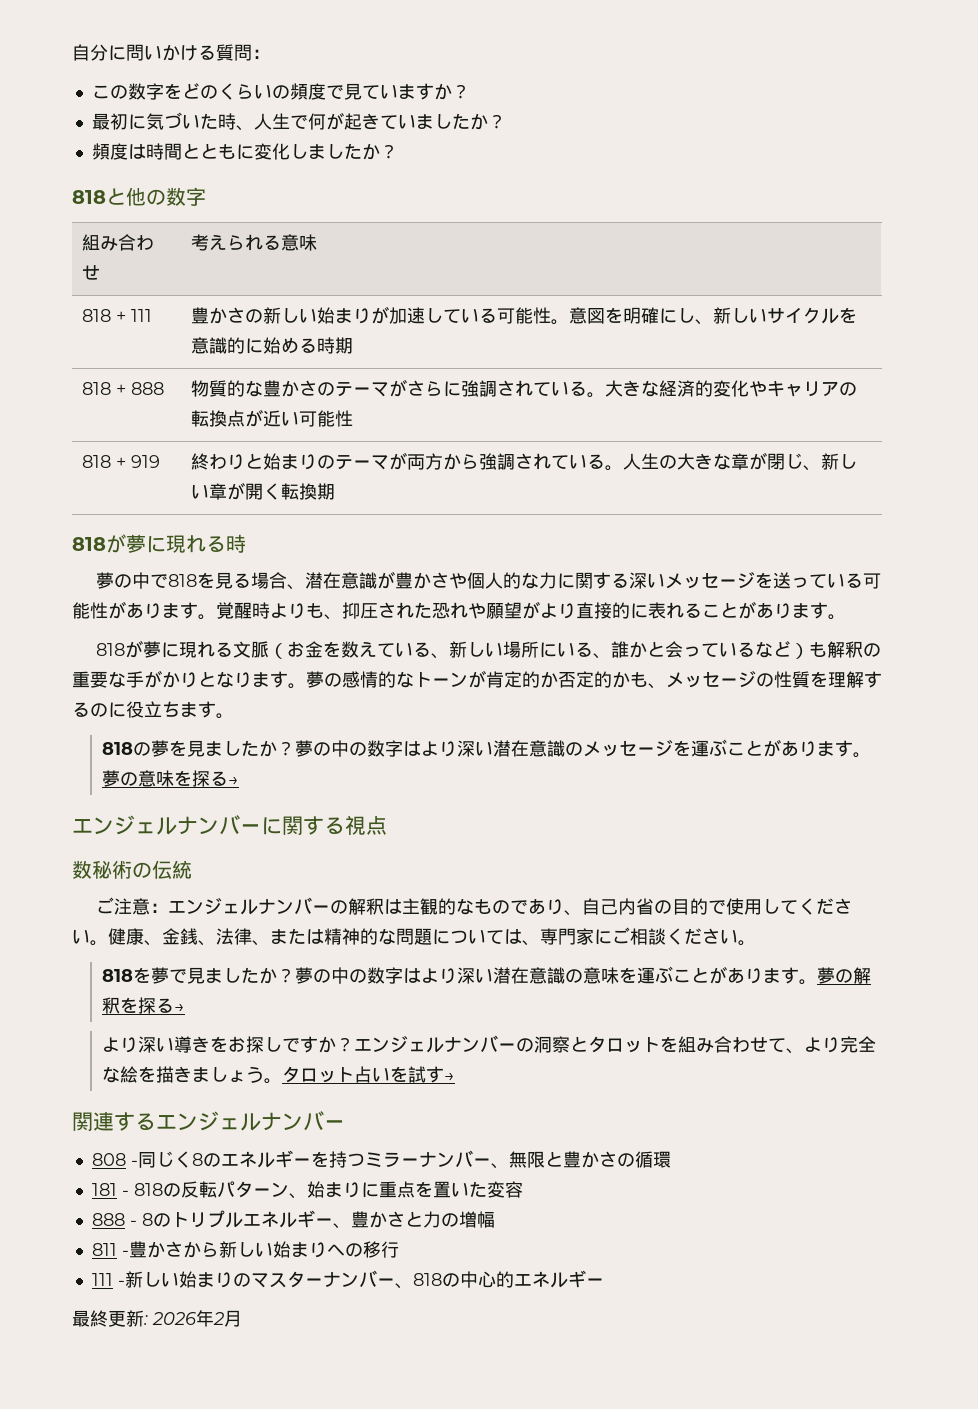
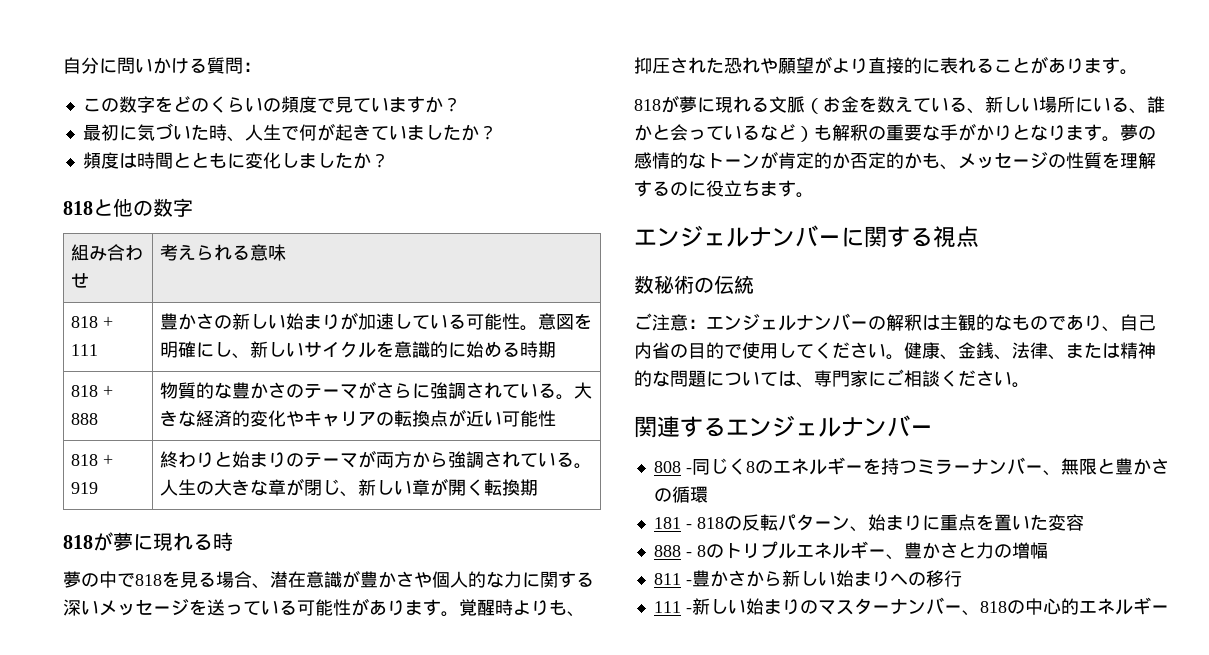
- 818の夢を見ましたか？夢の中の数字はより深い潜在意識のメッセージを運ぶことがあります。夢の意味を探る→
- 818を夢で見ましたか？夢の中の数字はより深い潜在意識の意味を運ぶことがあります。夢の解釈を探る→
- より深い導きをお探しですか？エンジェルナンバーの洞察とタロットを組み合わせて、より完全な絵を描きましょう。タロット占いを試す→
- 最終更新: 2026年2月

